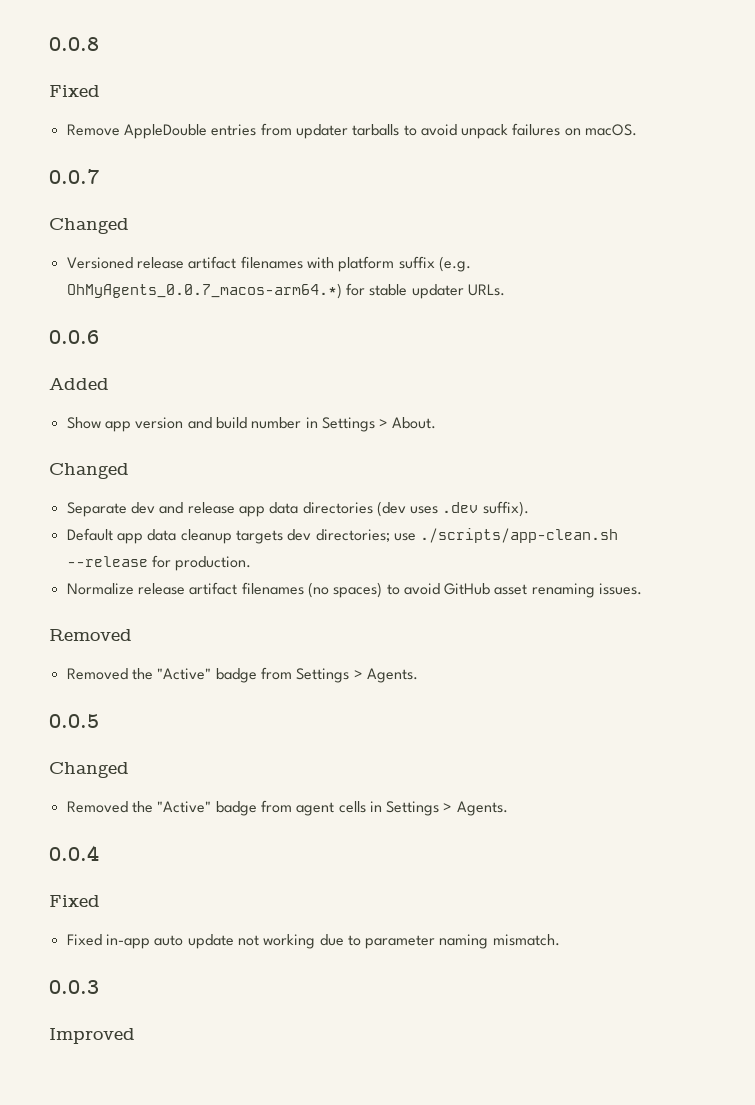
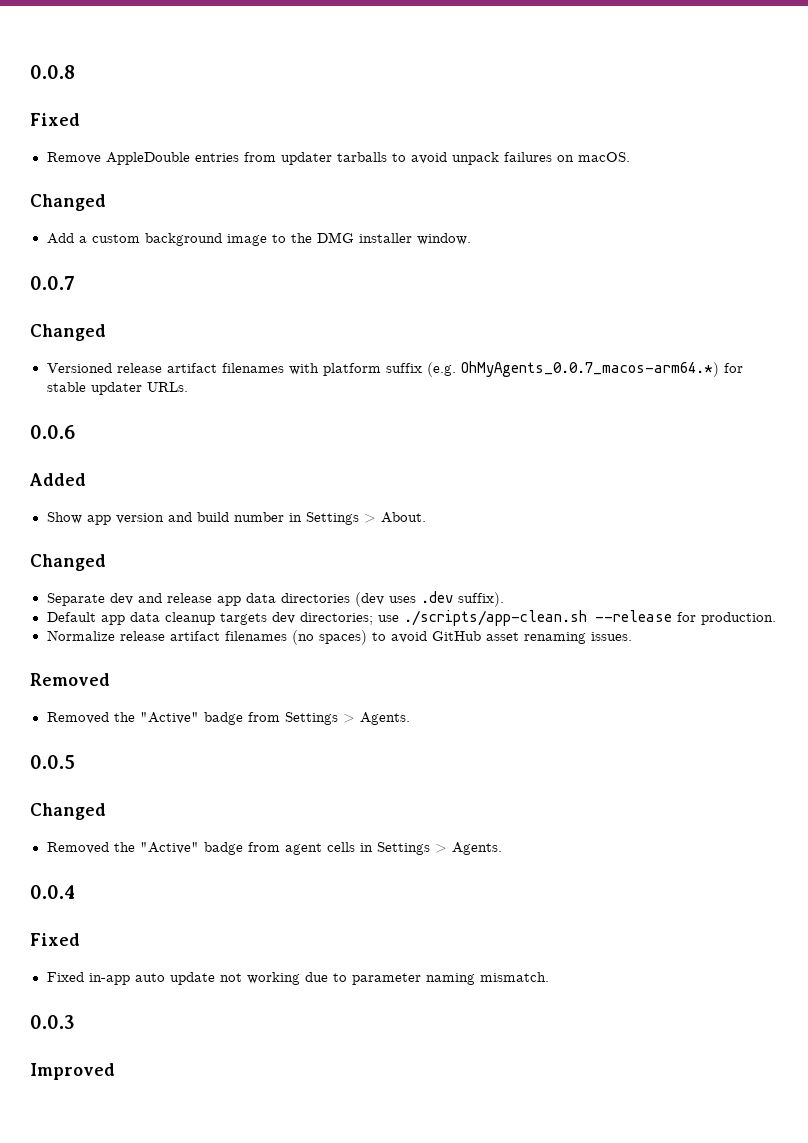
  Remove AppleDouble entries from updater tarballs to avoid unpack failures on macOS.
+ Changed
+ Add a custom background image to the DMG installer window.

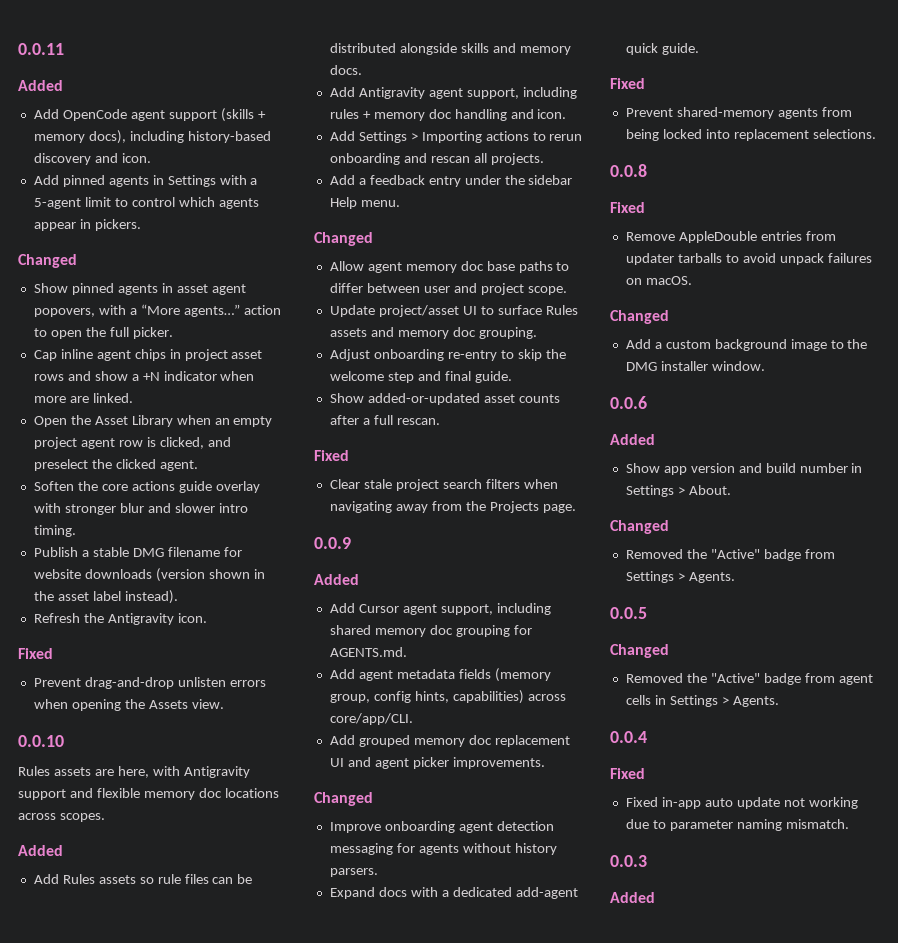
+ 0.0.11
+ Added
+ Add OpenCode agent support (skills + memory docs), including history-based discovery and icon.
+ Add pinned agents in Settings with a 5-agent limit to control which agents appear in pickers.
+ Changed
+ Show pinned agents in asset agent popovers, with a “More agents…” action to open the full picker.
+ Cap inline agent chips in project asset rows and show a +N indicator when more are linked.
+ Open the Asset Library when an empty project agent row is clicked, and preselect the clicked agent.
+ Soften the core actions guide overlay with stronger blur and slower intro timing.
+ Publish a stable DMG filename for website downloads (version shown in the asset label instead).
+ Refresh the Antigravity icon.
+ Fixed
+ Prevent drag-and-drop unlisten errors when opening the Assets view.
+ 0.0.10
+ Rules assets are here, with Antigravity support and flexible memory doc locations across scopes.
+ Added
+ Add Rules assets so rule files can be distributed alongside skills and memory docs.
+ Add Antigravity agent support, including rules + memory doc handling and icon.
+ Add Settings > Importing actions to rerun onboarding and rescan all projects.
+ Add a feedback entry under the sidebar Help menu.
+ Changed
+ Allow agent memory doc base paths to differ between user and project scope.
+ Update project/asset UI to surface Rules assets and memory doc grouping.
+ Adjust onboarding re-entry to skip the welcome step and final guide.
+ Show added-or-updated asset counts after a full rescan.
+ Fixed
+ Clear stale project search filters when navigating away from the Projects page.
+ 0.0.9
+ Added
+ Add Cursor agent support, including shared memory doc grouping for AGENTS.md.
+ Add agent metadata fields (memory group, config hints, capabilities) across core/app/CLI.
+ Add grouped memory doc replacement UI and agent picker improvements.
+ Changed
+ Improve onboarding agent detection messaging for agents without history parsers.
+ Expand docs with a dedicated add-agent quick guide.
+ Fixed
+ Prevent shared-memory agents from being locked into replacement selections.
- 0.0.7
- Changed
- Versioned release artifact filenames with platform suffix (e.g. OhMyAgents_0.0.7_macos-arm64.*) for stable updater URLs.
- Separate dev and release app data directories (dev uses .dev suffix).
- Default app data cleanup targets dev directories; use ./scripts/app-clean.sh --release for production.
- Normalize release artifact filenames (no spaces) to avoid GitHub asset renaming issues.
- Removed
  0.0.3
- Improved
+ Added

